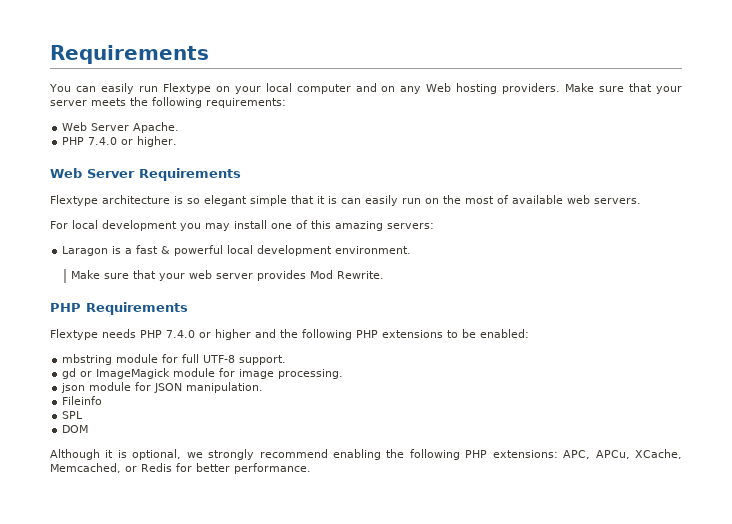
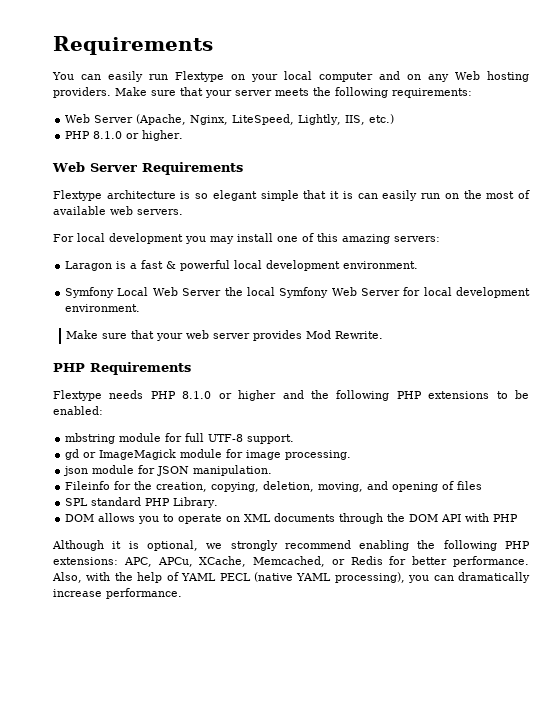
- Web Server Apache.
- PHP 7.4.0 or higher.
+ Web Server (Apache, Nginx, LiteSpeed, Lightly, IIS, etc.)
+ PHP 8.1.0 or higher.
+ Symfony Local Web Server the local Symfony Web Server for local development environment.
- Flextype needs PHP 7.4.0 or higher and the following PHP extensions to be enabled:
+ Flextype needs PHP 8.1.0 or higher and the following PHP extensions to be enabled:
- Fileinfo
- SPL
- DOM
+ Fileinfo for the creation, copying, deletion, moving, and opening of files
+ SPL standard PHP Library.
+ DOM allows you to operate on XML documents through the DOM API with PHP
+ Also, with the help of YAML PECL (native YAML processing), you can dramatically increase performance.

